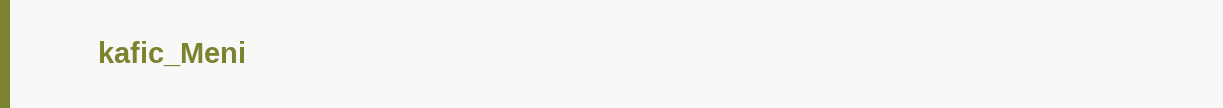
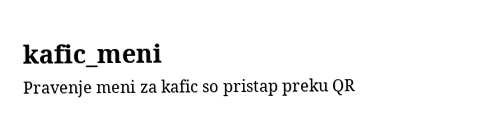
- kafic_Meni
+ kafic_meni
+ Pravenje meni za kafic so pristap preku QR

